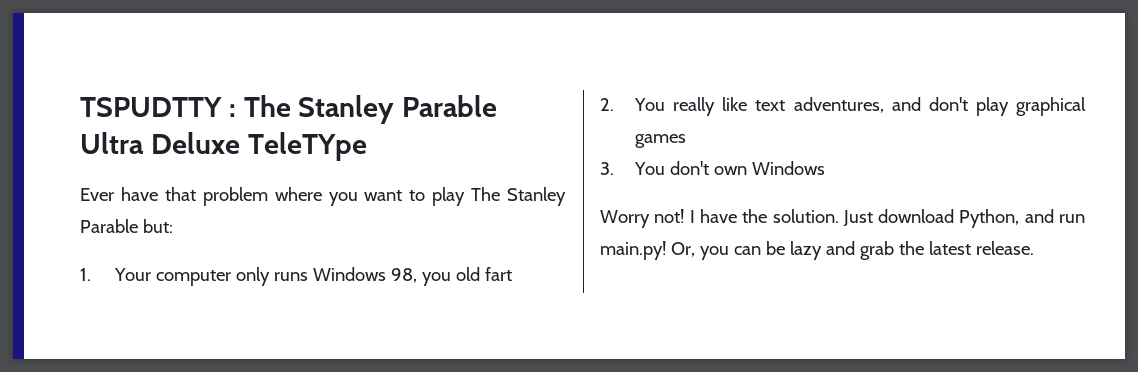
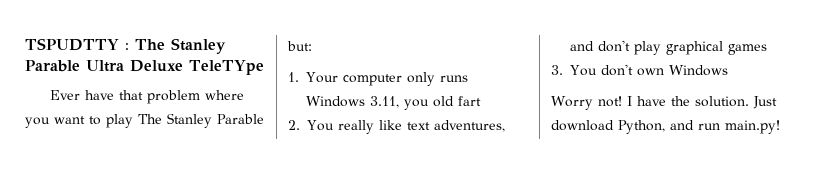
- 1. Your computer only runs Windows 98, you old fart
+ 1. Your computer only runs Windows 3.11, you old fart
- Or, you can be lazy and grab the latest release.

